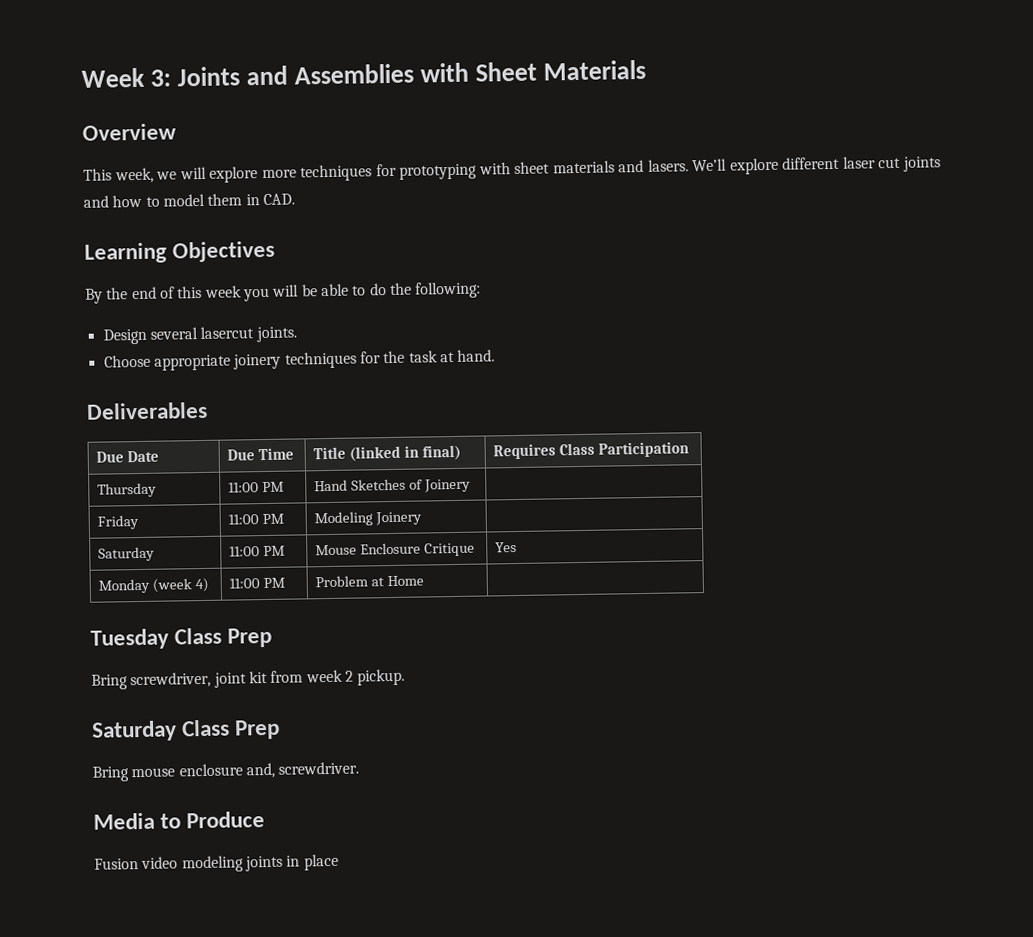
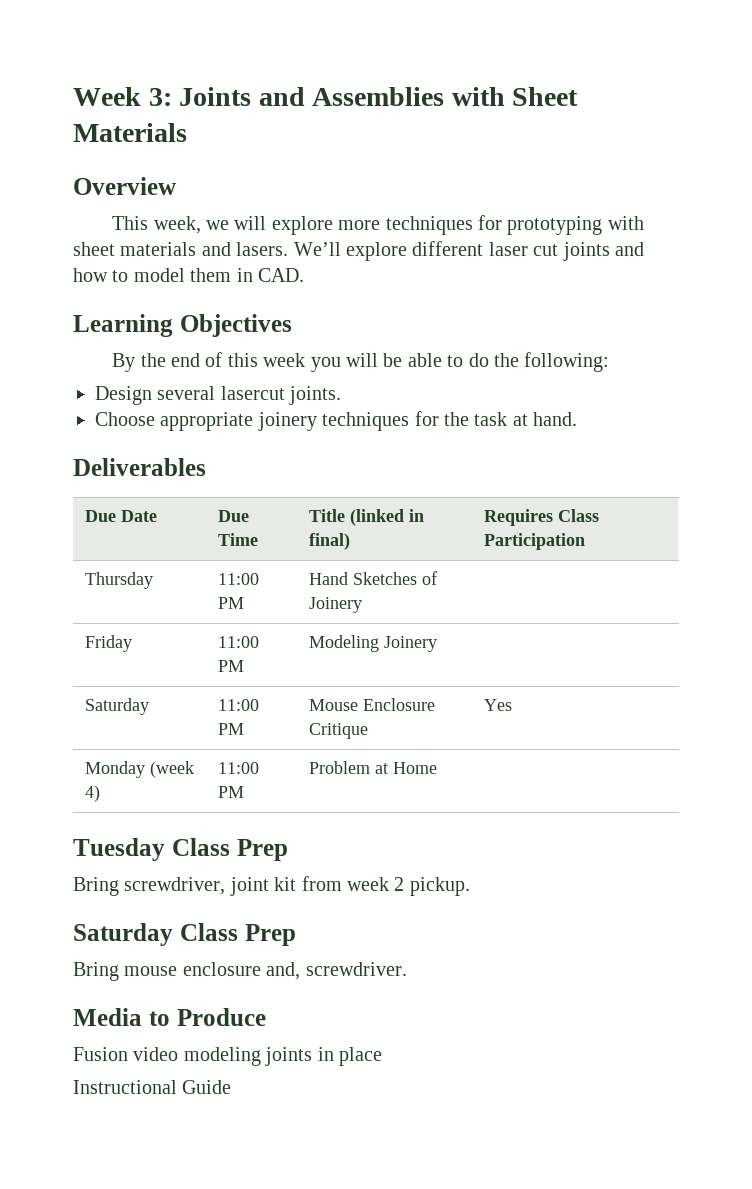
+ Instructional Guide

